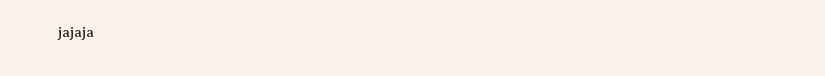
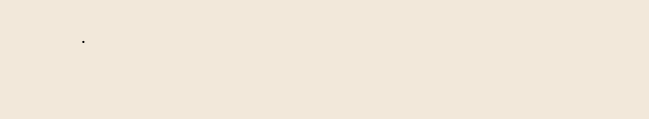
- jajaja
+ .

